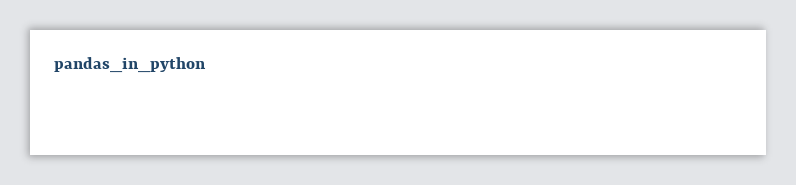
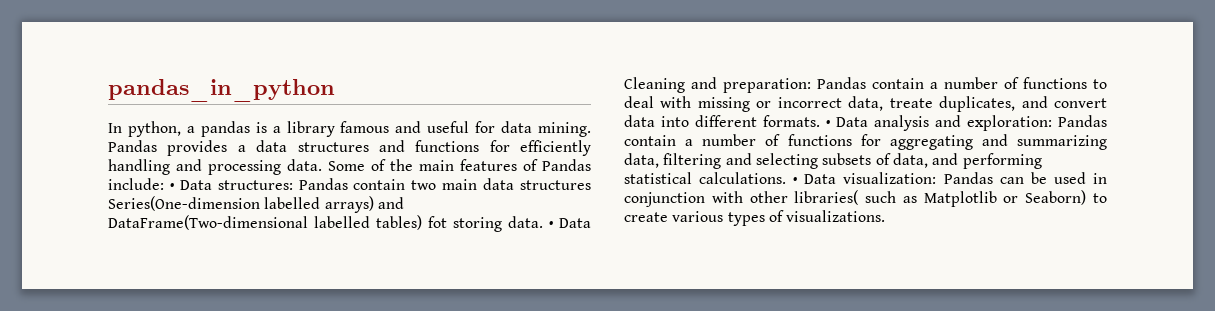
+ In python, a pandas is a library famous and useful for data mining. Pandas provides a data structures and functions for efficiently handling and processing data. Some of the main features of Pandas include: • Data structures: Pandas contain two main data structures Series(One-dimension labelled arrays) and DataFrame(Two-dimensional labelled tables) fot storing data. • Data Cleaning and preparation: Pandas contain a number of functions to deal with missing or incorrect data, treate duplicates, and convert data into different formats. • Data analysis and exploration: Pandas contain a number of functions for aggregating and summarizing data, filtering and selecting subsets of data, and performing statistical calculations. • Data visualization: Pandas can be used in conjunction with other libraries( such as Matplotlib or Seaborn) to create various types of visualizations.

